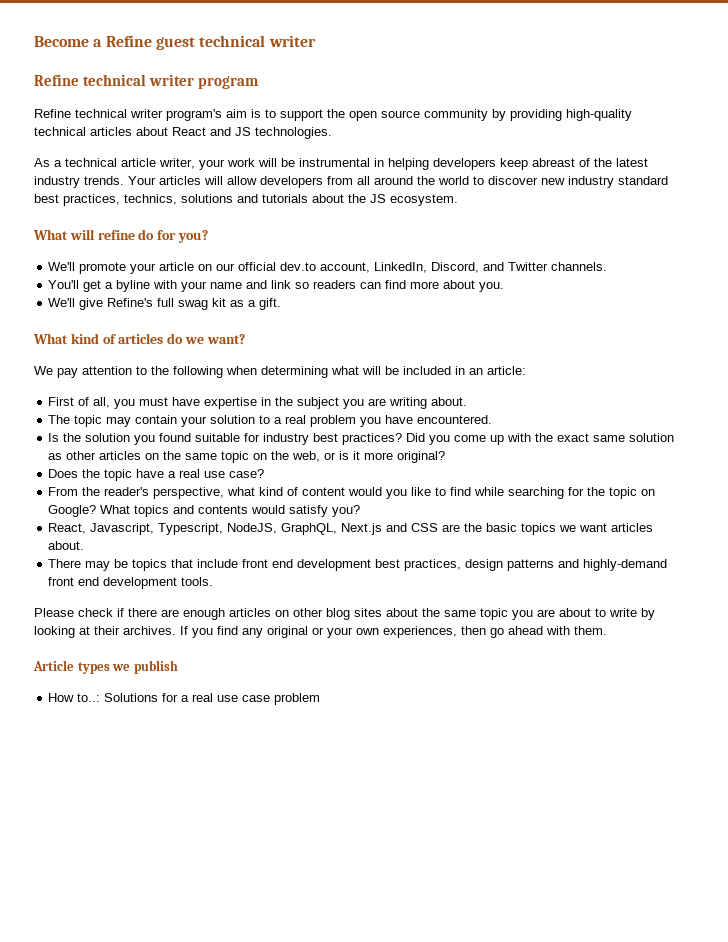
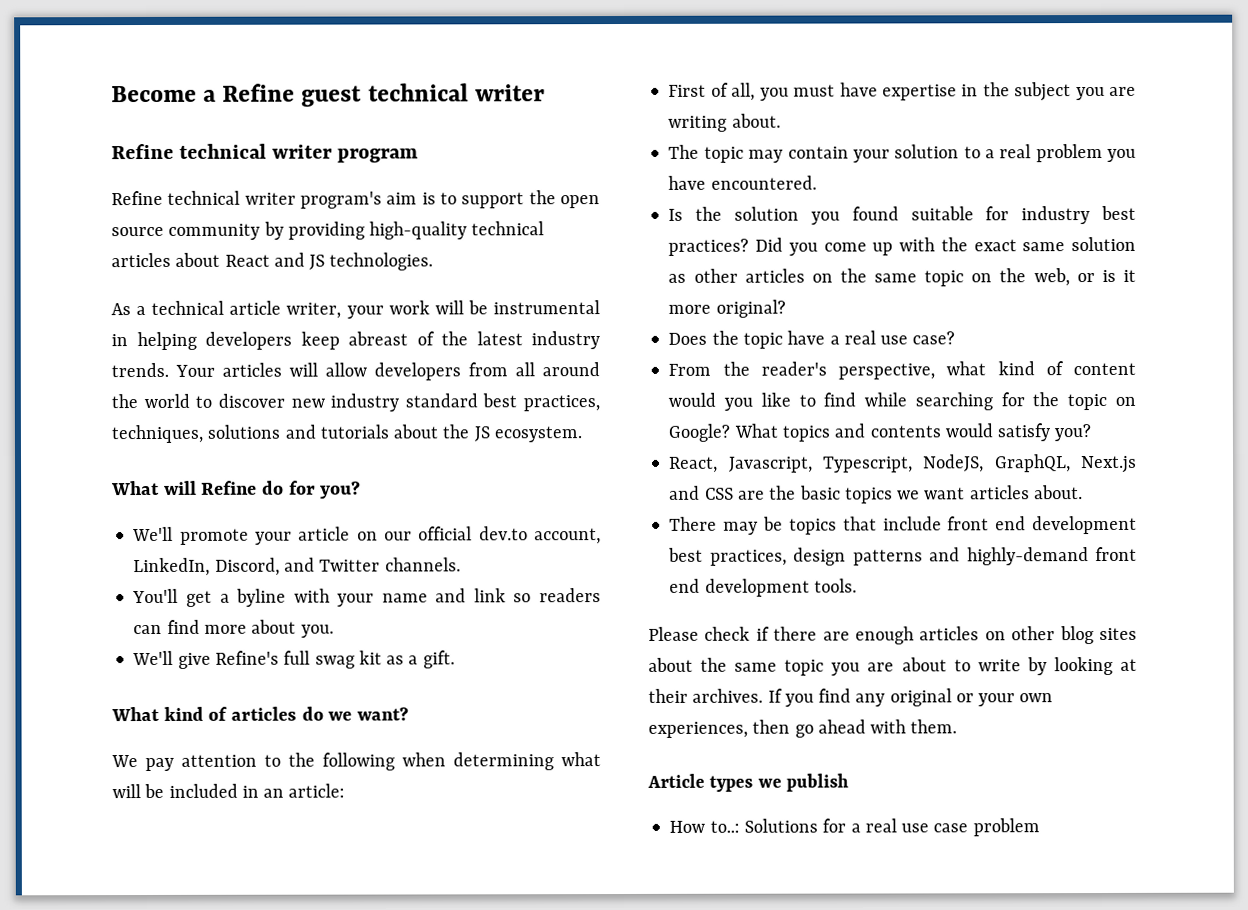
- Your articles will allow developers from all around the world to discover new industry standard best practices, technics, solutions and tutorials about the JS ecosystem.
+ Your articles will allow developers from all around the world to discover new industry standard best practices, techniques, solutions and tutorials about the JS ecosystem.
- What will refine do for you?
+ What will Refine do for you?

